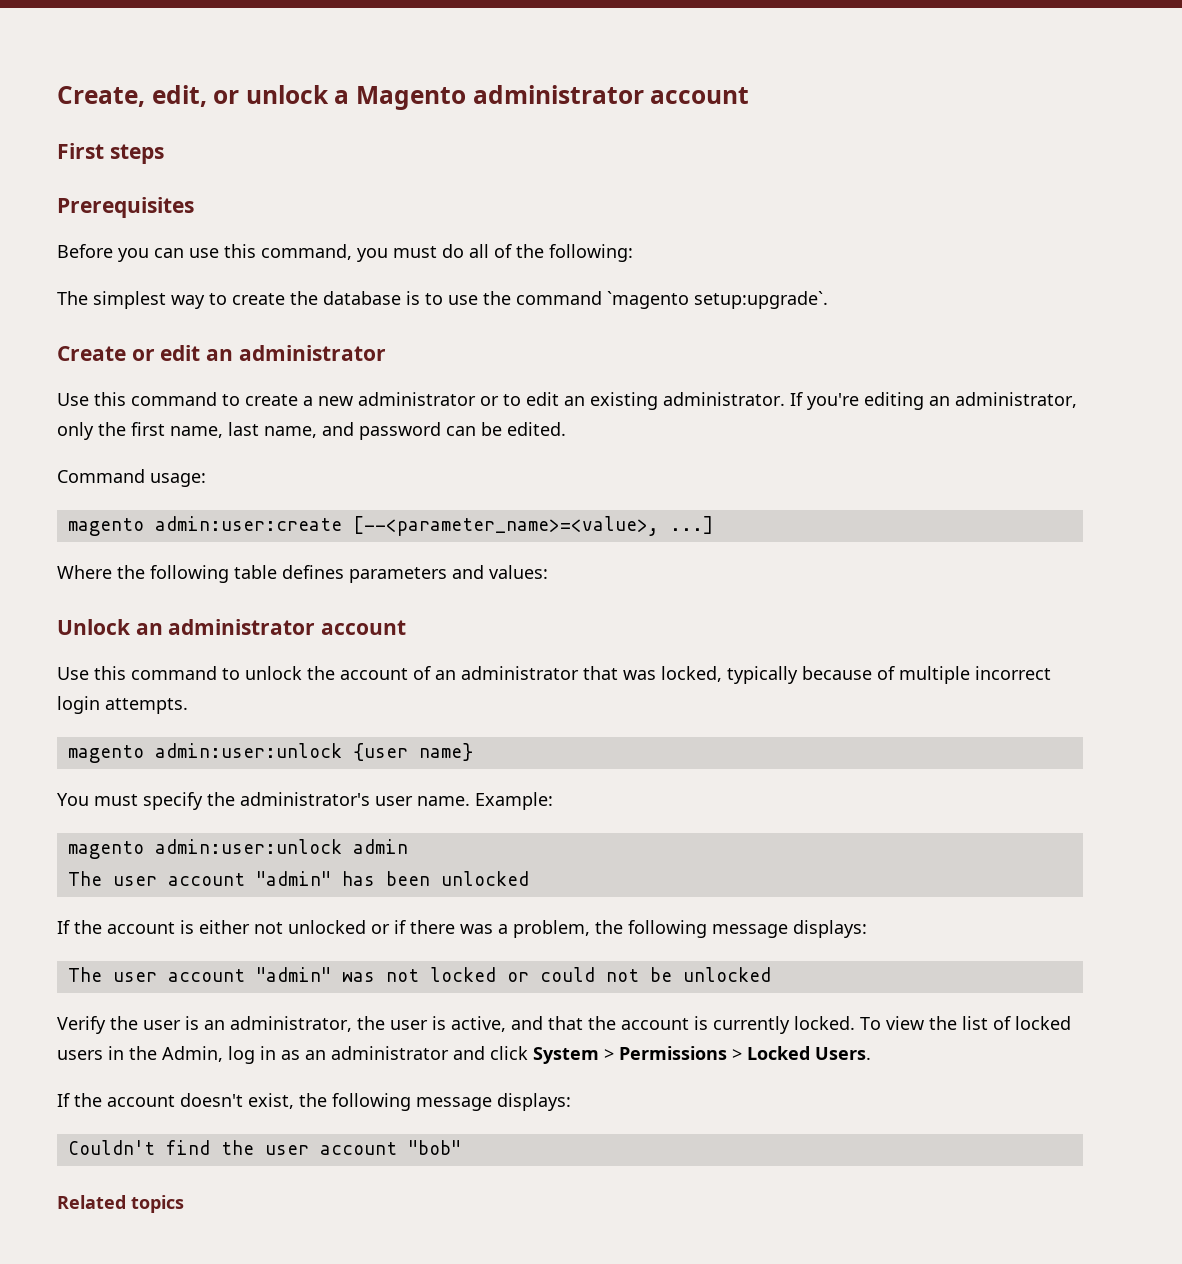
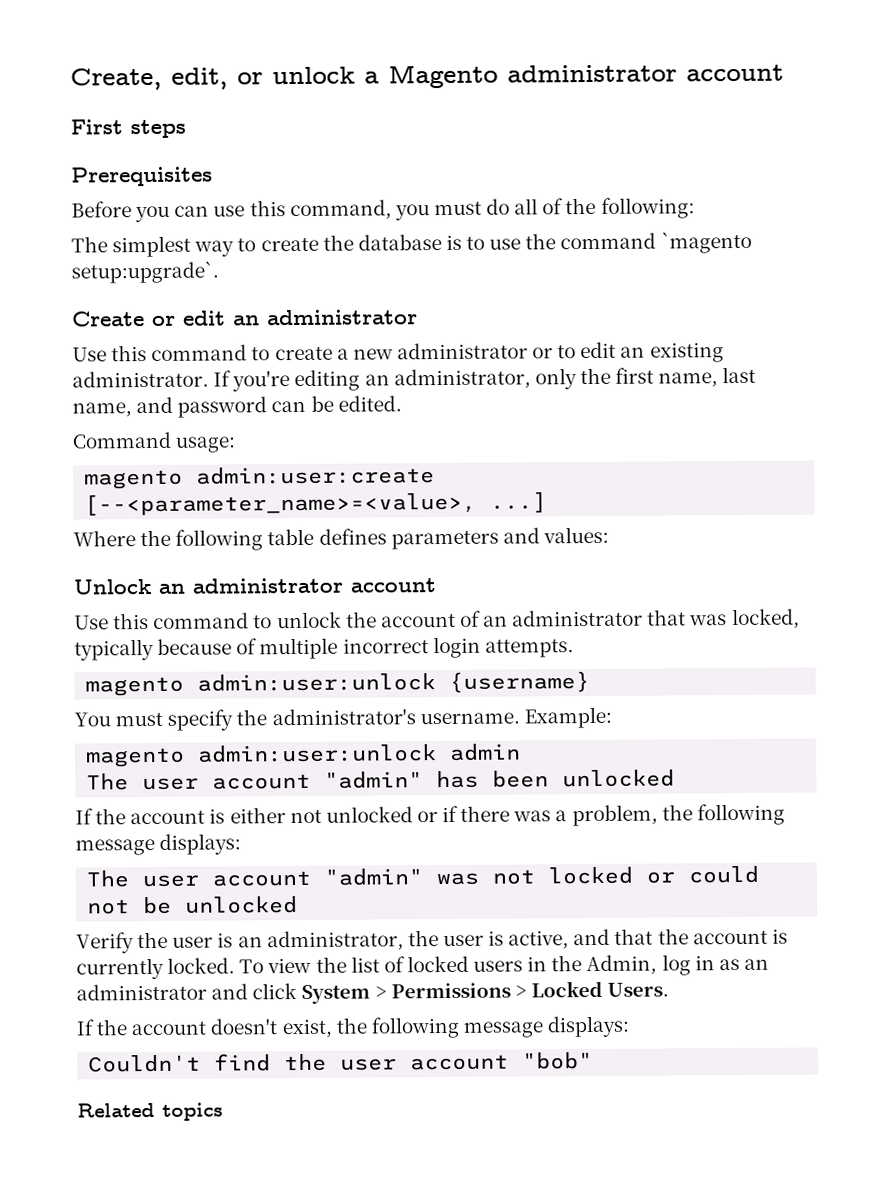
- magento admin:user:unlock {user name}
+ magento admin:user:unlock {username}
- You must specify the administrator's user name.
+ You must specify the administrator's username.

